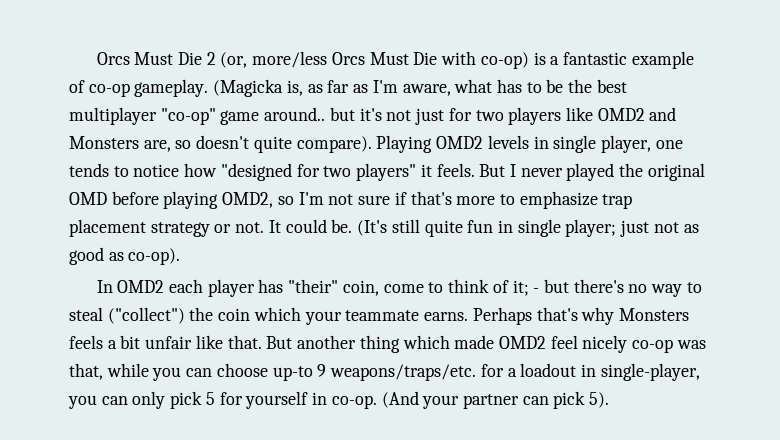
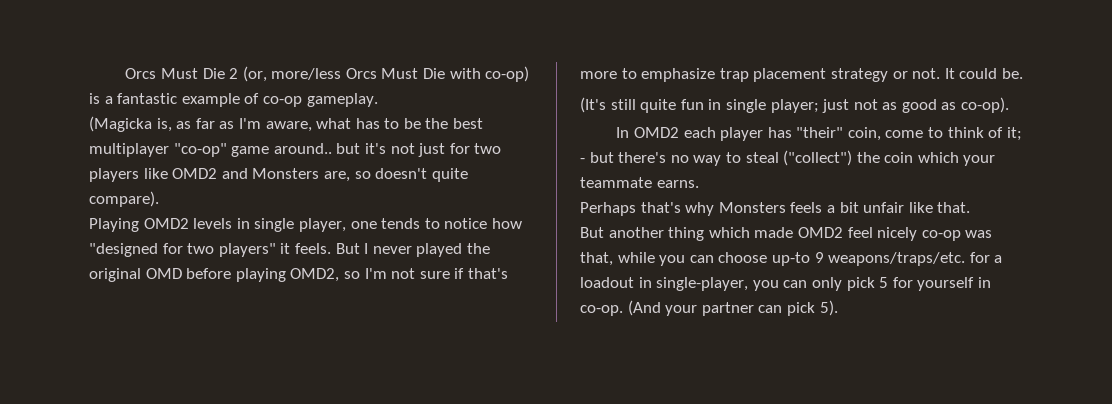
- Orcs Must Die 2 (or, more/less Orcs Must Die with co-op) is a fantastic example of co-op gameplay. (Magicka is, as far as I'm aware, what has to be the best multiplayer "co-op" game around.. but it's not just for two players like OMD2 and Monsters are, so doesn't quite compare). Playing OMD2 levels in single player, one tends to notice how "designed for two players" it feels.
+ Orcs Must Die 2 (or, more/less Orcs Must Die with co-op) is a fantastic example of co-op gameplay.
+ (Magicka is, as far as I'm aware, what has to be the best multiplayer "co-op" game around.. but it's not just for two players like OMD2 and Monsters are, so doesn't quite compare).
+ Playing OMD2 levels in single player, one tends to notice how "designed for two players" it feels.
- It could be. (It's still quite fun in single player; just not as good as co-op).
+ It could be.
+ (It's still quite fun in single player; just not as good as co-op).
- - but there's no way to steal ("collect") the coin which your teammate earns. Perhaps that's why Monsters feels a bit unfair like that. But another thing which made OMD2 feel nicely co-op was that, while you can choose up-to 9 weapons/traps/etc. for a loadout in single-player, you can only pick 5 for yourself in co-op.
+ - but there's no way to steal ("collect") the coin which your teammate earns.
+ Perhaps that's why Monsters feels a bit unfair like that.
+ But another thing which made OMD2 feel nicely co-op was that, while you can choose up-to 9 weapons/traps/etc. for a loadout in single-player, you can only pick 5 for yourself in co-op.

